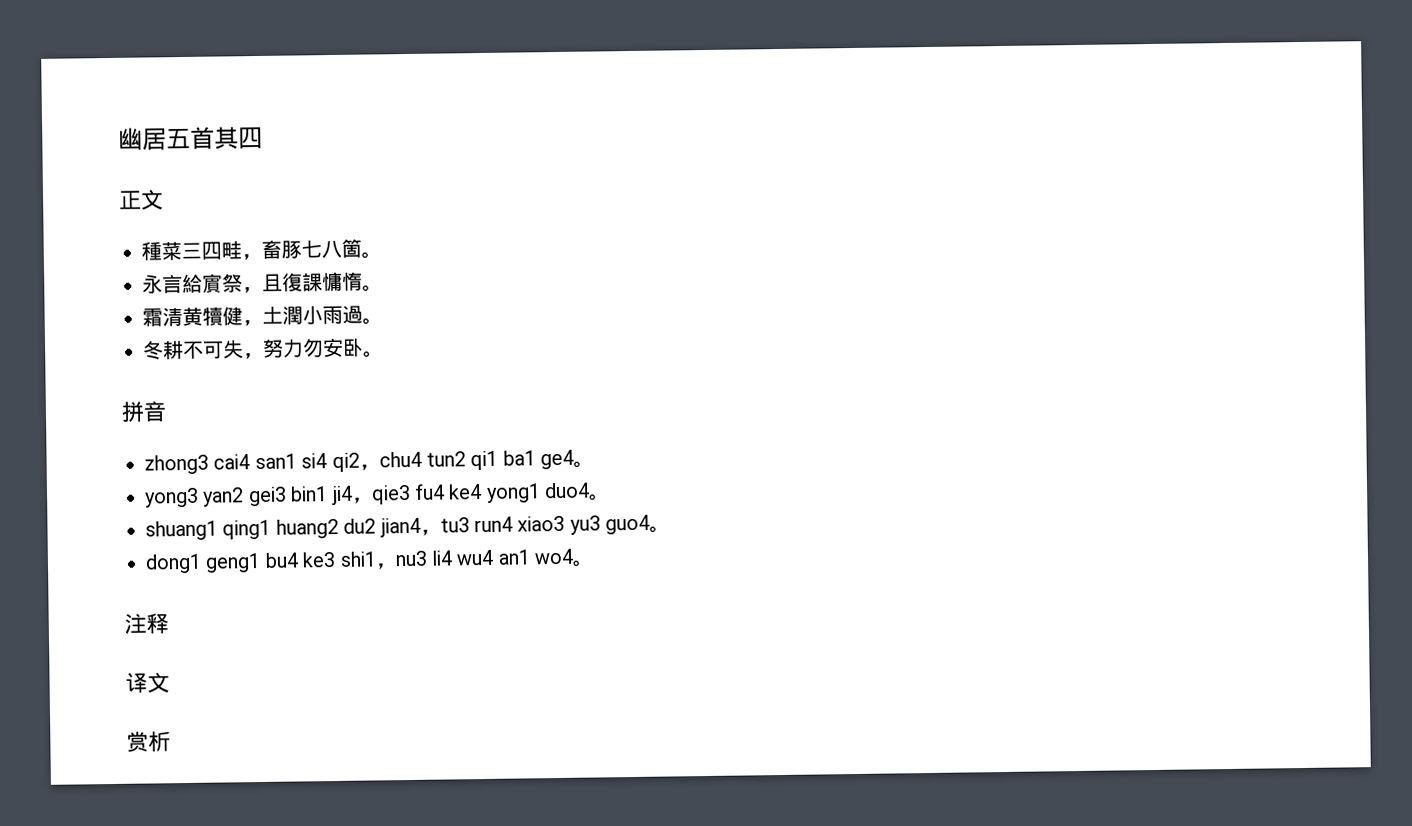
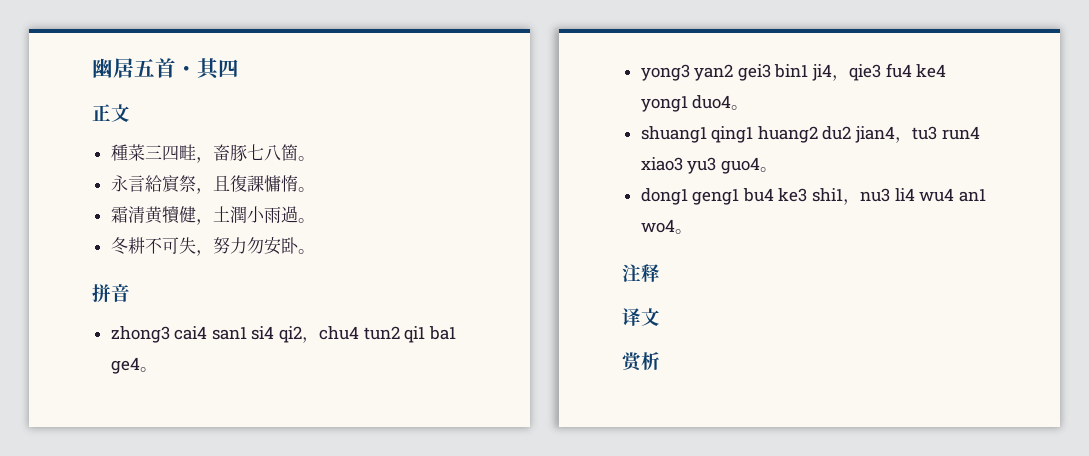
- 幽居五首其四
+ 幽居五首・其四

